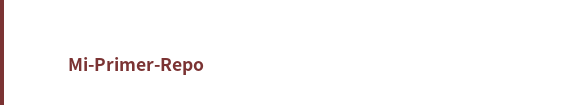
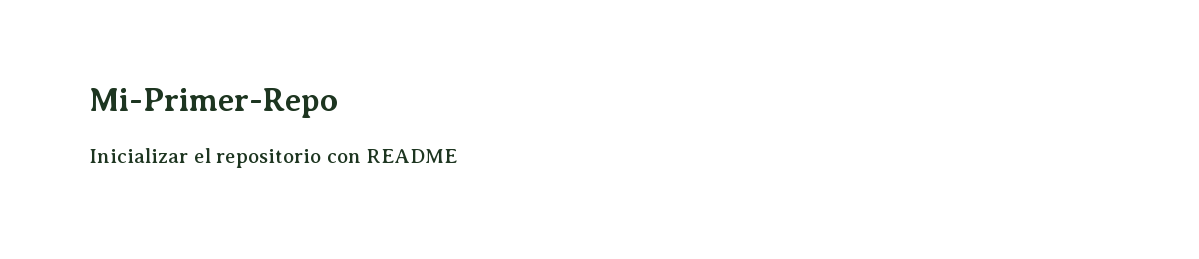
+ Inicializar el repositorio con README

